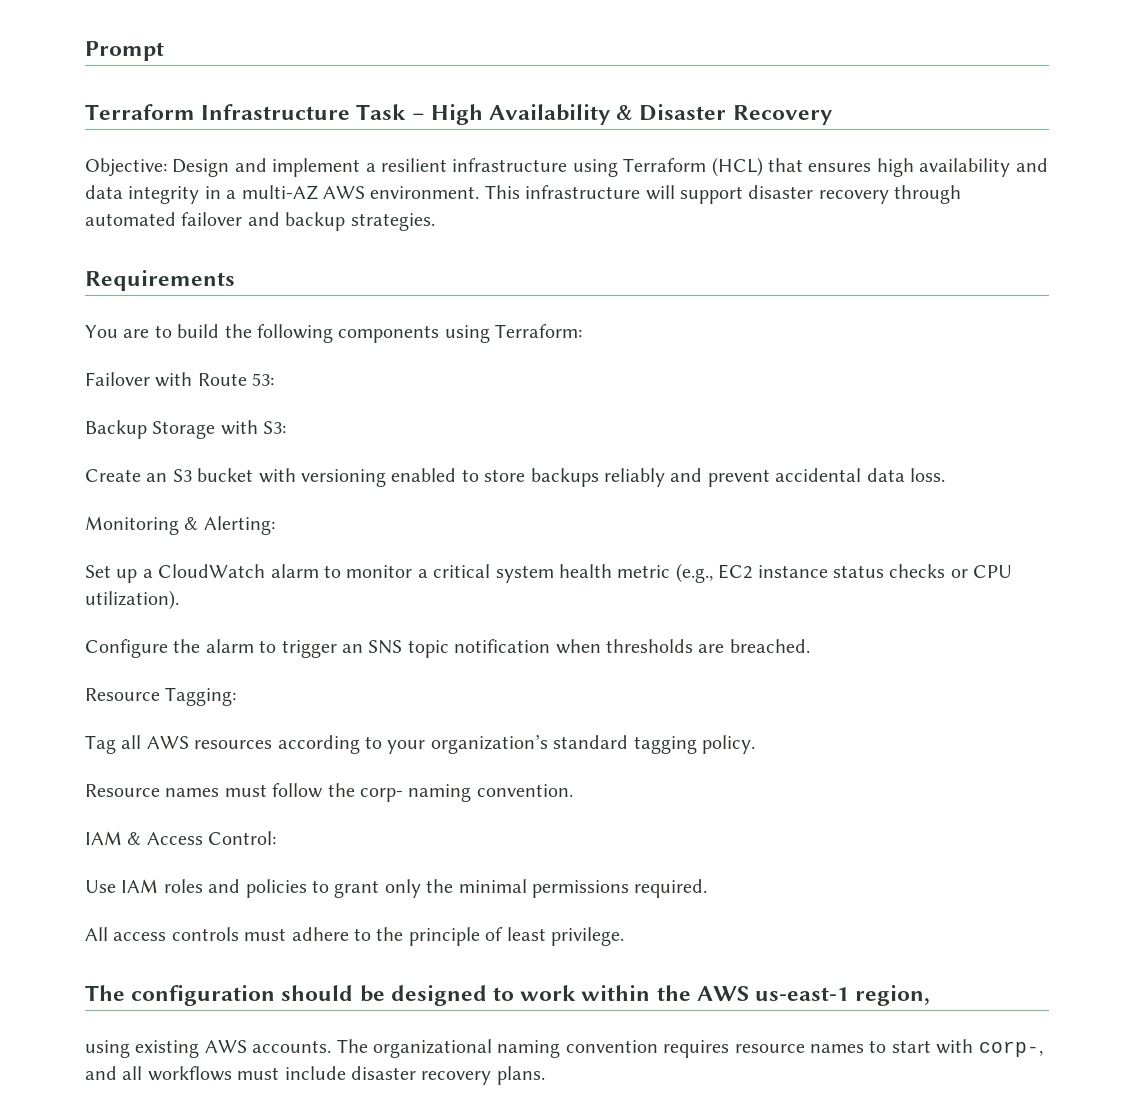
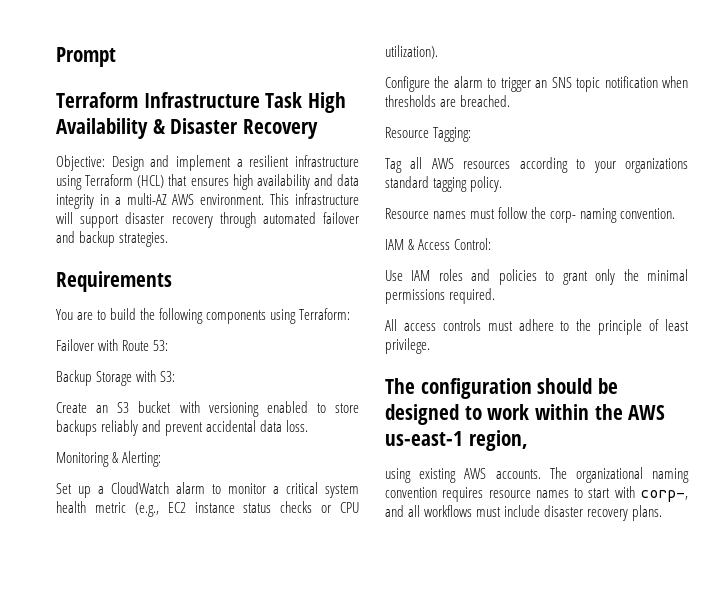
- Terraform Infrastructure Task – High Availability & Disaster Recovery
+ Terraform Infrastructure Task High Availability & Disaster Recovery
- Tag all AWS resources according to your organization’s standard tagging policy.
+ Tag all AWS resources according to your organizations standard tagging policy.

